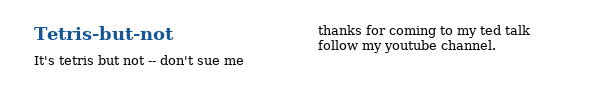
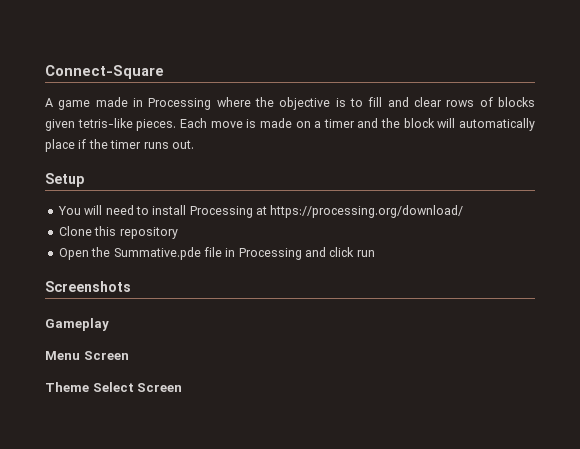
- Tetris-but-not
- It's tetris but not -- don't sue me thanks for coming to my ted talk follow my youtube channel.
+ Connect-Square
+ A game made in Processing where the objective is to fill and clear rows of blocks given tetris-like pieces. Each move is made on a timer and the block will automatically place if the timer runs out.
+ Setup
+ You will need to install Processing at https://processing.org/download/
+ Clone this repository
+ Open the Summative.pde file in Processing and click run
+ Screenshots
+ Gameplay
+ Menu Screen
+ Theme Select Screen

